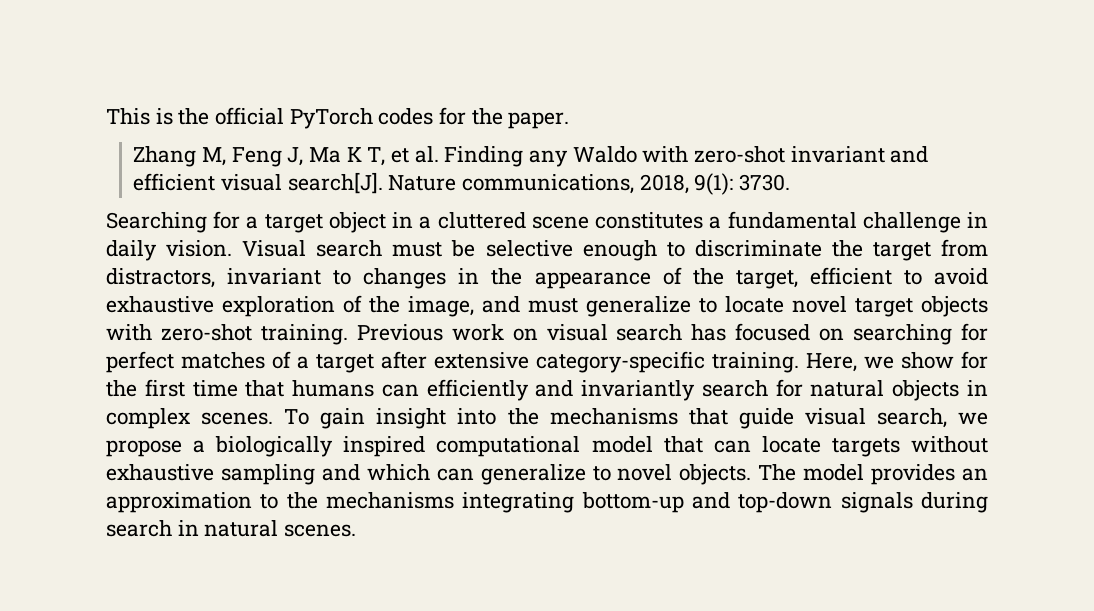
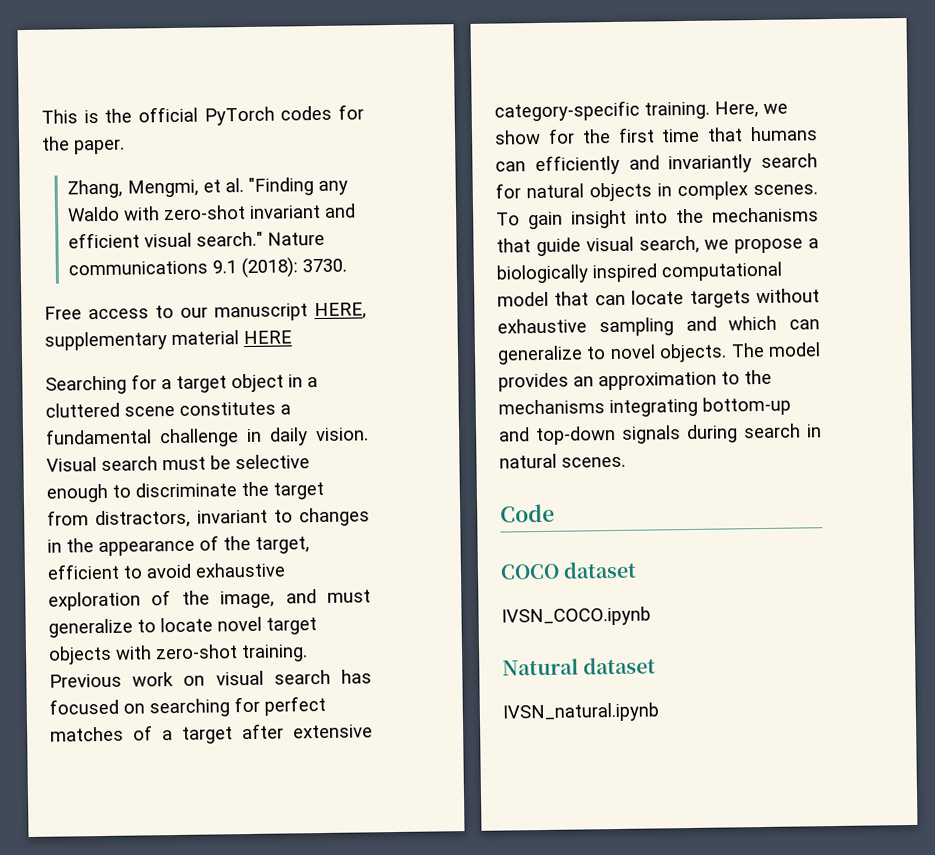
- Zhang M, Feng J, Ma K T, et al. Finding any Waldo with zero-shot invariant and efficient visual search[J]. Nature communications, 2018, 9(1): 3730.
+ Zhang, Mengmi, et al. "Finding any Waldo with zero-shot invariant and efficient visual search." Nature communications 9.1 (2018): 3730.
+ Free access to our manuscript HERE, supplementary material HERE
+ Code
+ COCO dataset
+ IVSN_COCO.ipynb
+ Natural dataset
+ IVSN_natural.ipynb

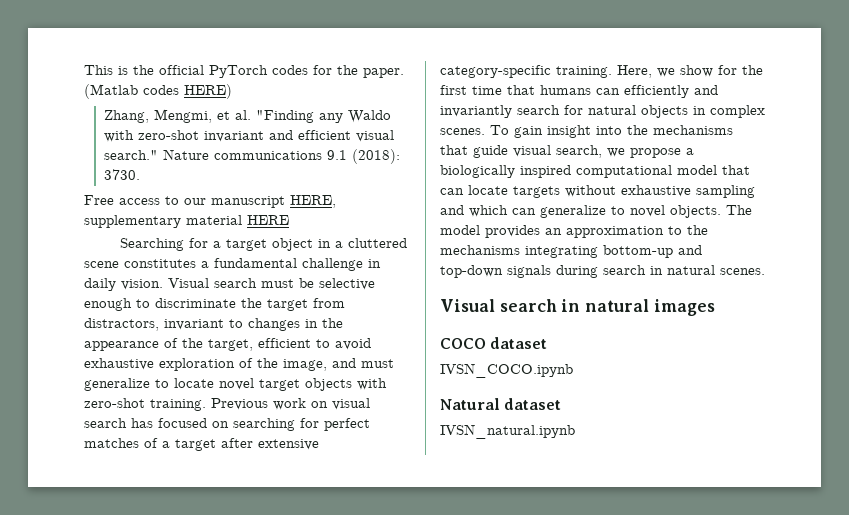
+ (Matlab codes HERE)
- Code
+ Visual search in natural images

